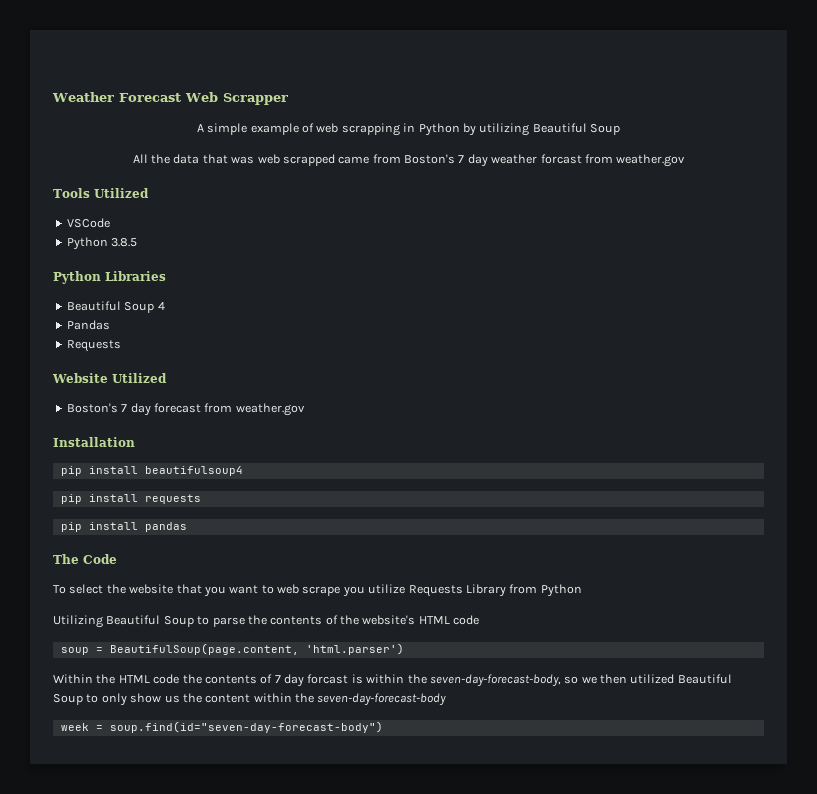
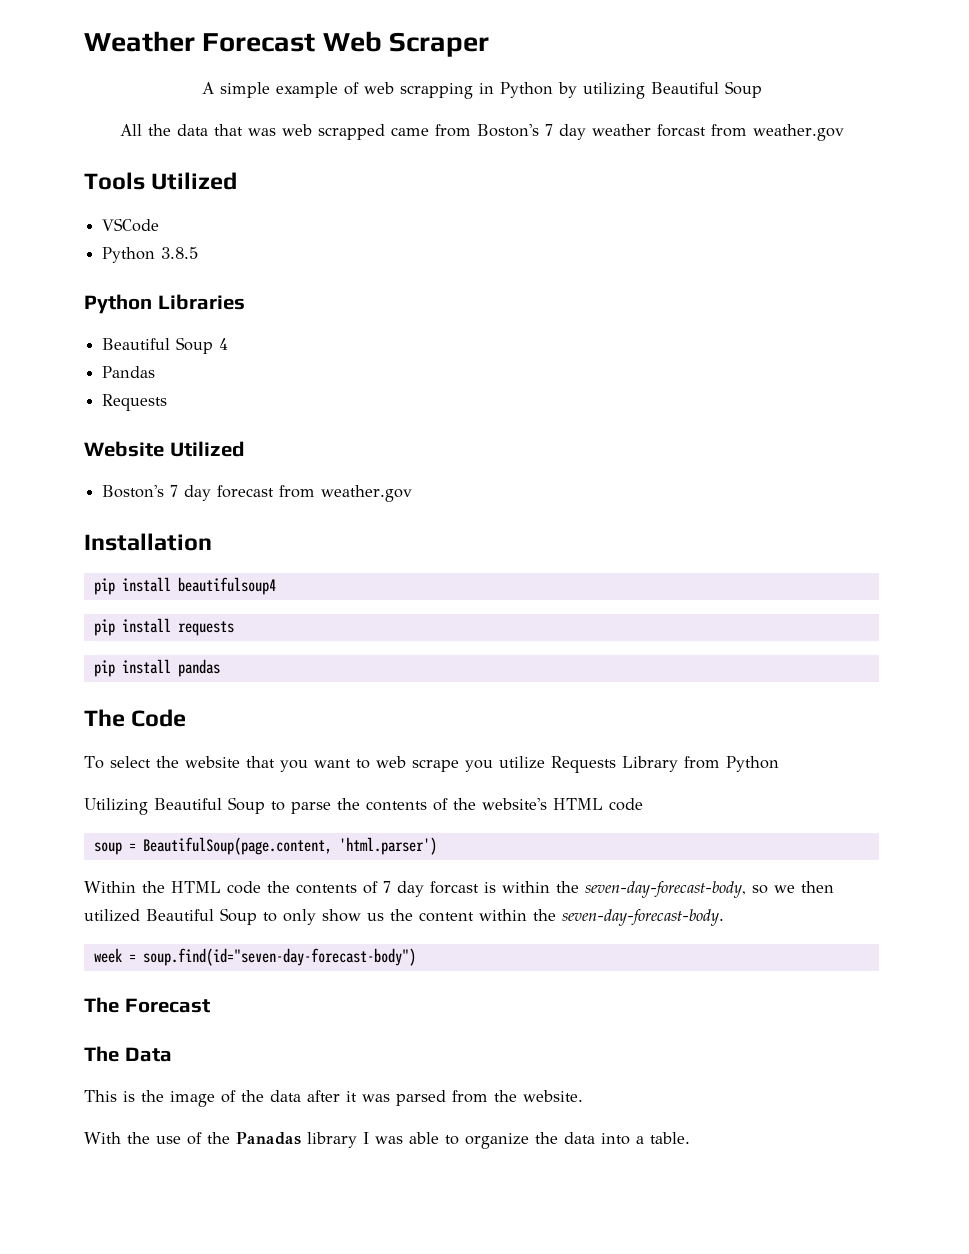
- Weather Forecast Web Scrapper
+ Weather Forecast Web Scraper
- Within the HTML code the contents of 7 day forcast is within the seven-day-forecast-body, so we then utilized Beautiful Soup to only show us the content within the seven-day-forecast-body
+ Within the HTML code the contents of 7 day forcast is within the seven-day-forecast-body, so we then utilized Beautiful Soup to only show us the content within the seven-day-forecast-body.
+ The Forecast
+ The Data
+ This is the image of the data after it was parsed from the website.
+ With the use of the Panadas library I was able to organize the data into a table.

